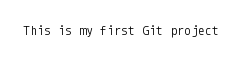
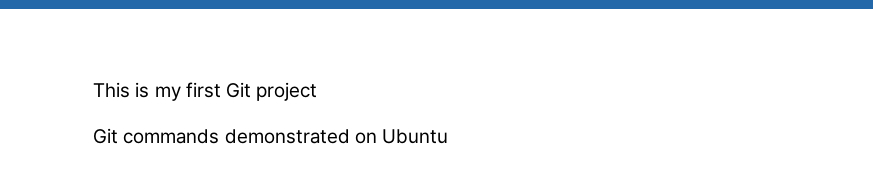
+ Git commands demonstrated on Ubuntu

